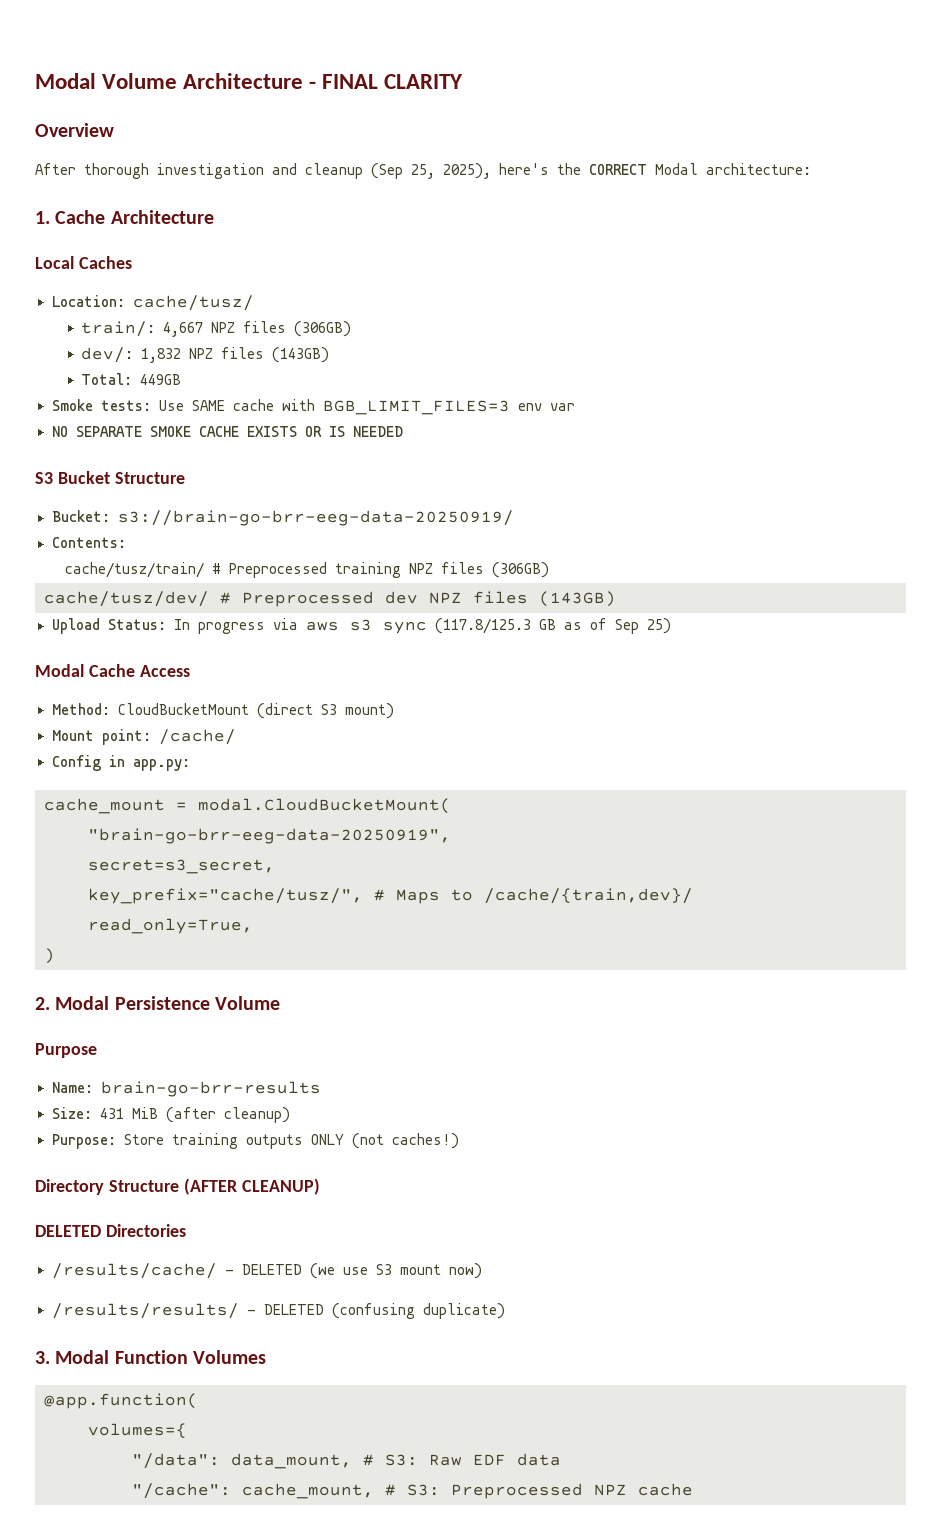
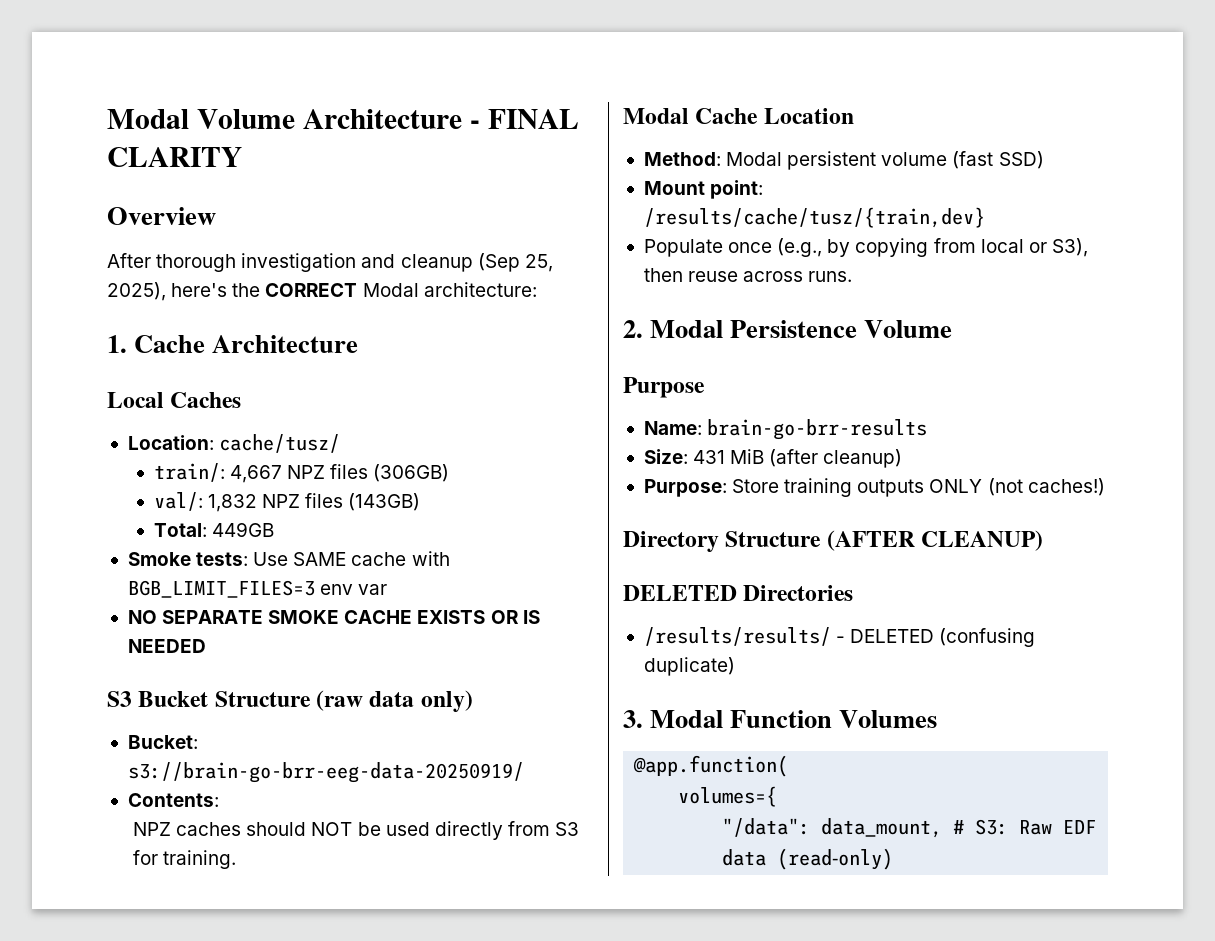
- dev/: 1,832 NPZ files (143GB)
+ val/: 1,832 NPZ files (143GB)
- S3 Bucket Structure
+ S3 Bucket Structure (raw data only)
- cache/tusz/train/ # Preprocessed training NPZ files (306GB)
- cache/tusz/dev/ # Preprocessed dev NPZ files (143GB)
- Upload Status: In progress via aws s3 sync (117.8/125.3 GB as of Sep 25)
+ NPZ caches should NOT be used directly from S3 for training.
- Modal Cache Access
+ Modal Cache Location
- Method: CloudBucketMount (direct S3 mount)
- Mount point: /cache/
- Config in app.py:
- cache_mount = modal.CloudBucketMount(
- "brain-go-brr-eeg-data-20250919",
- secret=s3_secret,
- key_prefix="cache/tusz/", # Maps to /cache/{train,dev}/
- read_only=True,
- )
+ Method: Modal persistent volume (fast SSD)
+ Mount point: /results/cache/tusz/{train,dev}
+ Populate once (e.g., by copying from local or S3), then reuse across runs.
- /results/cache/ - DELETED (we use S3 mount now)
- "/data": data_mount, # S3: Raw EDF data
- "/cache": cache_mount, # S3: Preprocessed NPZ cache
+ "/data": data_mount, # S3: Raw EDF data (read‑only)

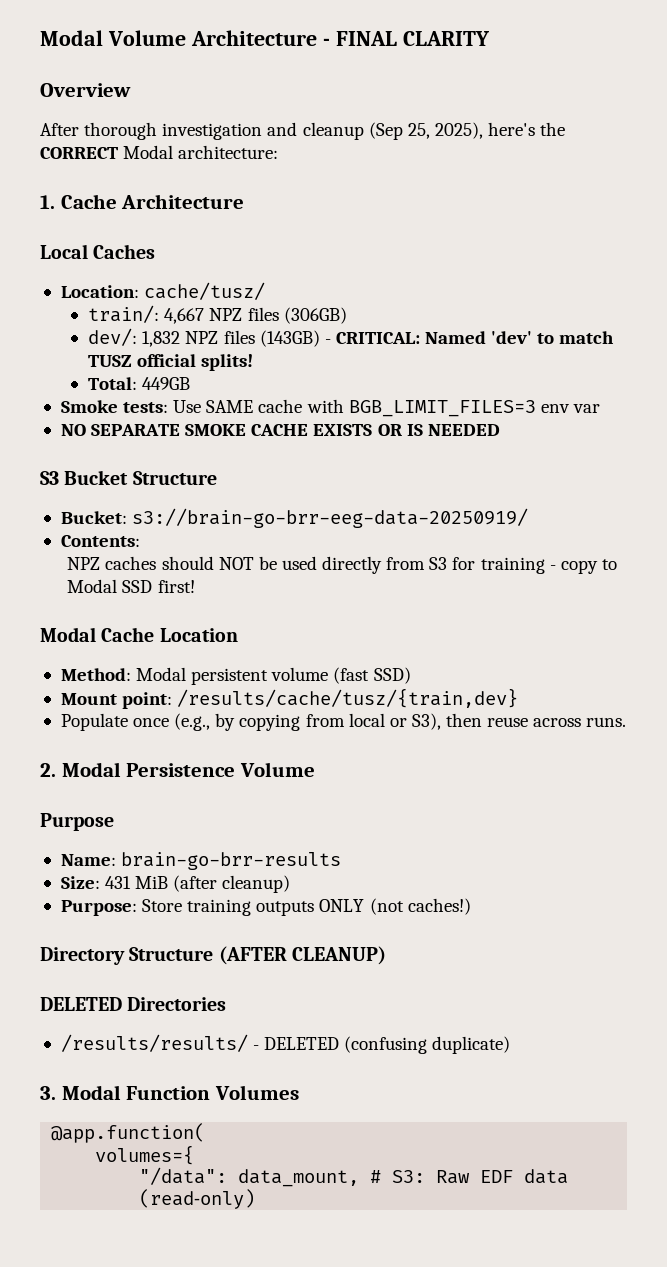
- val/: 1,832 NPZ files (143GB)
+ dev/: 1,832 NPZ files (143GB) - CRITICAL: Named 'dev' to match TUSZ official splits!
- S3 Bucket Structure (raw data only)
+ S3 Bucket Structure
- NPZ caches should NOT be used directly from S3 for training.
+ NPZ caches should NOT be used directly from S3 for training - copy to Modal SSD first!

